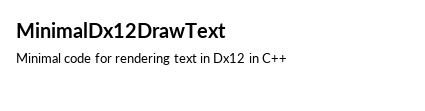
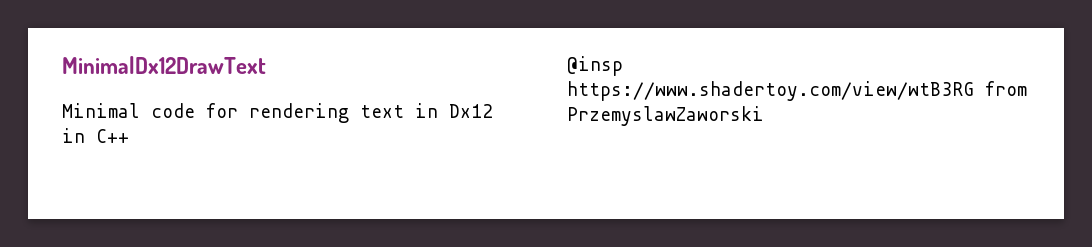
+ @insp https://www.shadertoy.com/view/wtB3RG from PrzemyslawZaworski

